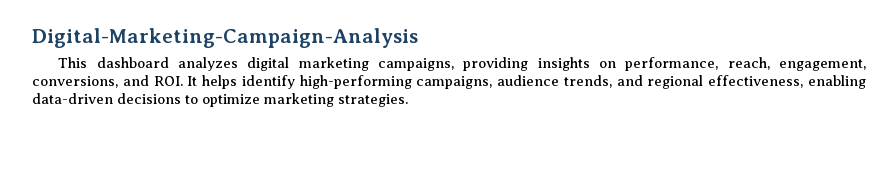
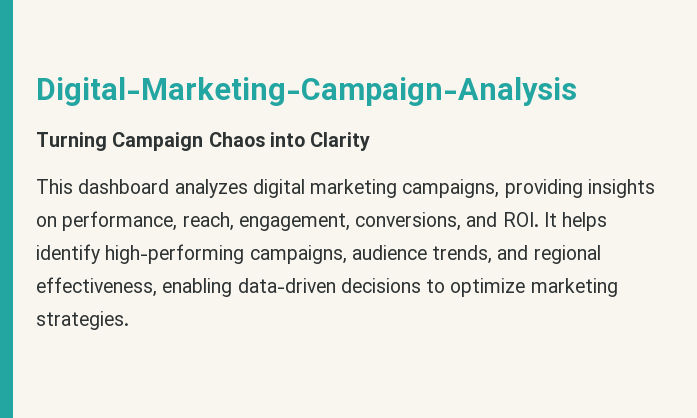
+ Turning Campaign Chaos into Clarity

